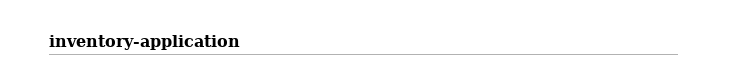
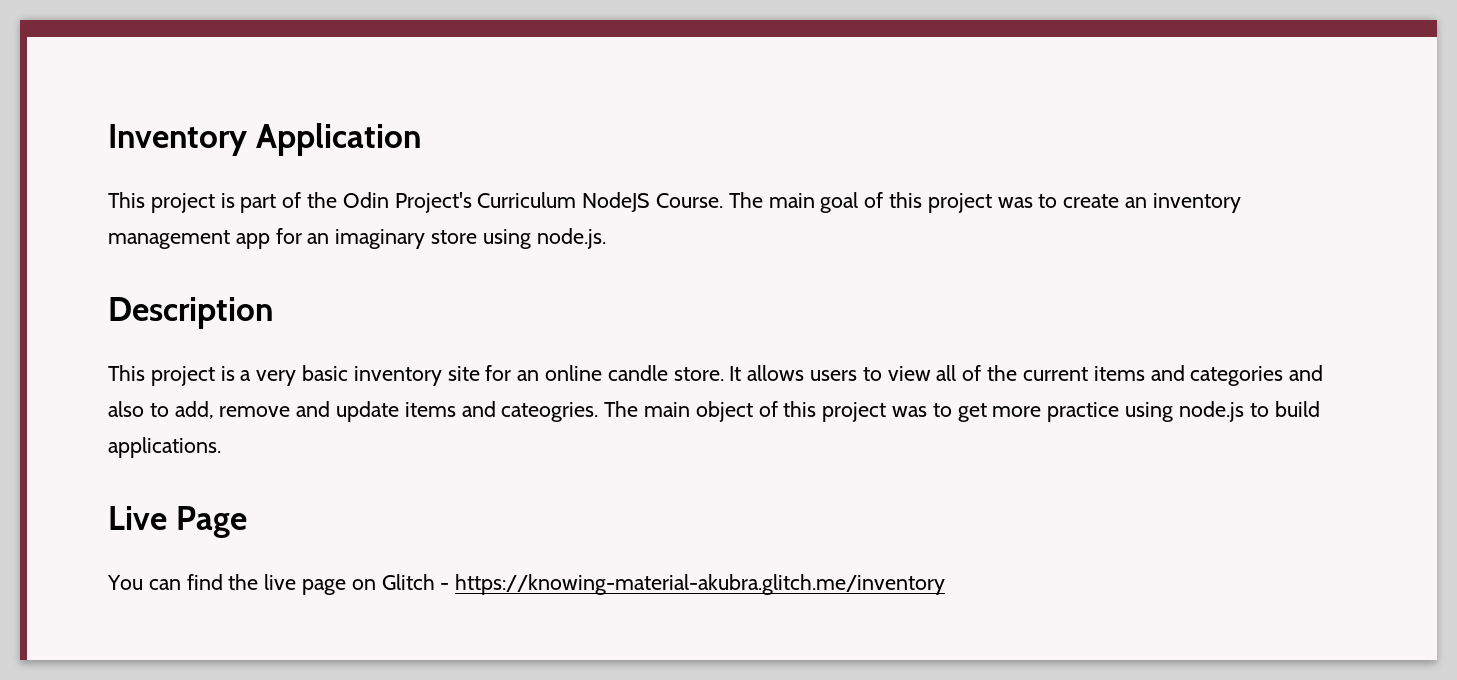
- inventory-application
+ Inventory Application
+ This project is part of the Odin Project's Curriculum NodeJS Course. The main goal of this project was to create an inventory management app for an imaginary store using node.js.
+ Description
+ This project is a very basic inventory site for an online candle store. It allows users to view all of the current items and categories and also to add, remove and update items and cateogries. The main object of this project was to get more practice using node.js to build applications.
+ Live Page
+ You can find the live page on Glitch - https://knowing-material-akubra.glitch.me/inventory

